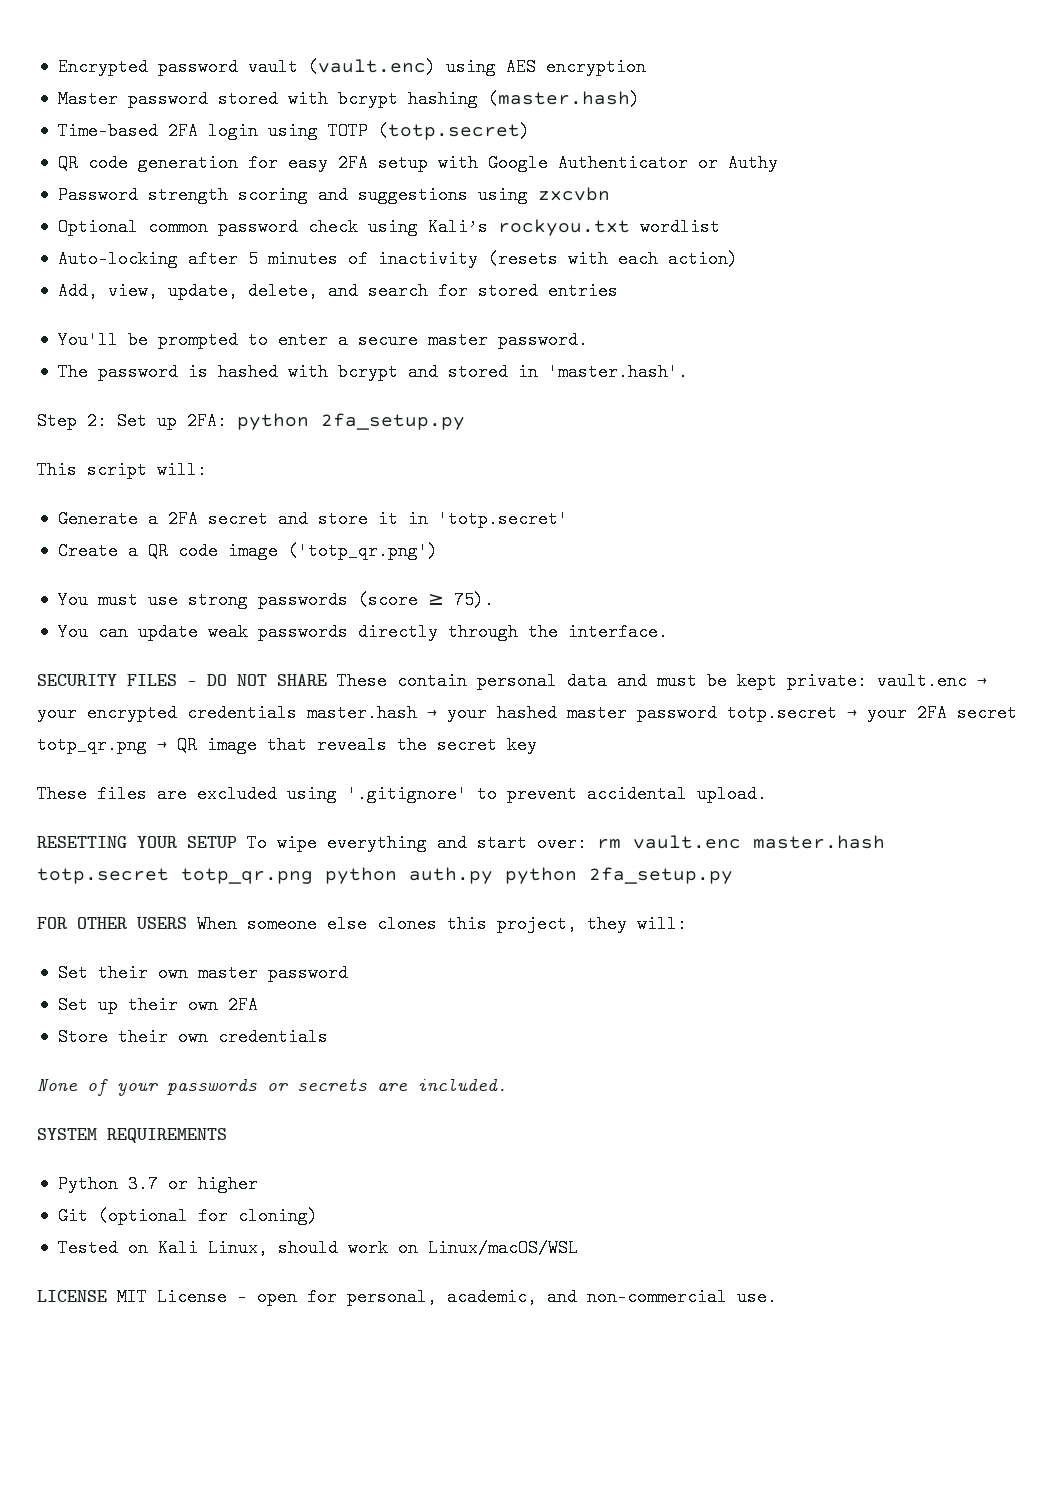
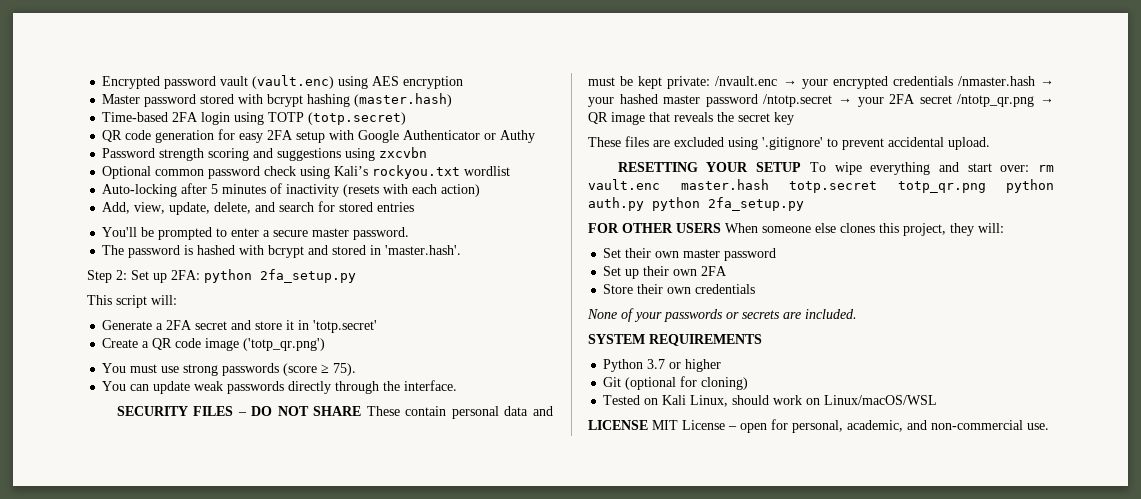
- SECURITY FILES – DO NOT SHARE These contain personal data and must be kept private: vault.enc → your encrypted credentials master.hash → your hashed master password totp.secret → your 2FA secret totp_qr.png → QR image that reveals the secret key
+ SECURITY FILES – DO NOT SHARE These contain personal data and must be kept private: /nvault.enc → your encrypted credentials /nmaster.hash → your hashed master password /ntotp.secret → your 2FA secret /ntotp_qr.png → QR image that reveals the secret key

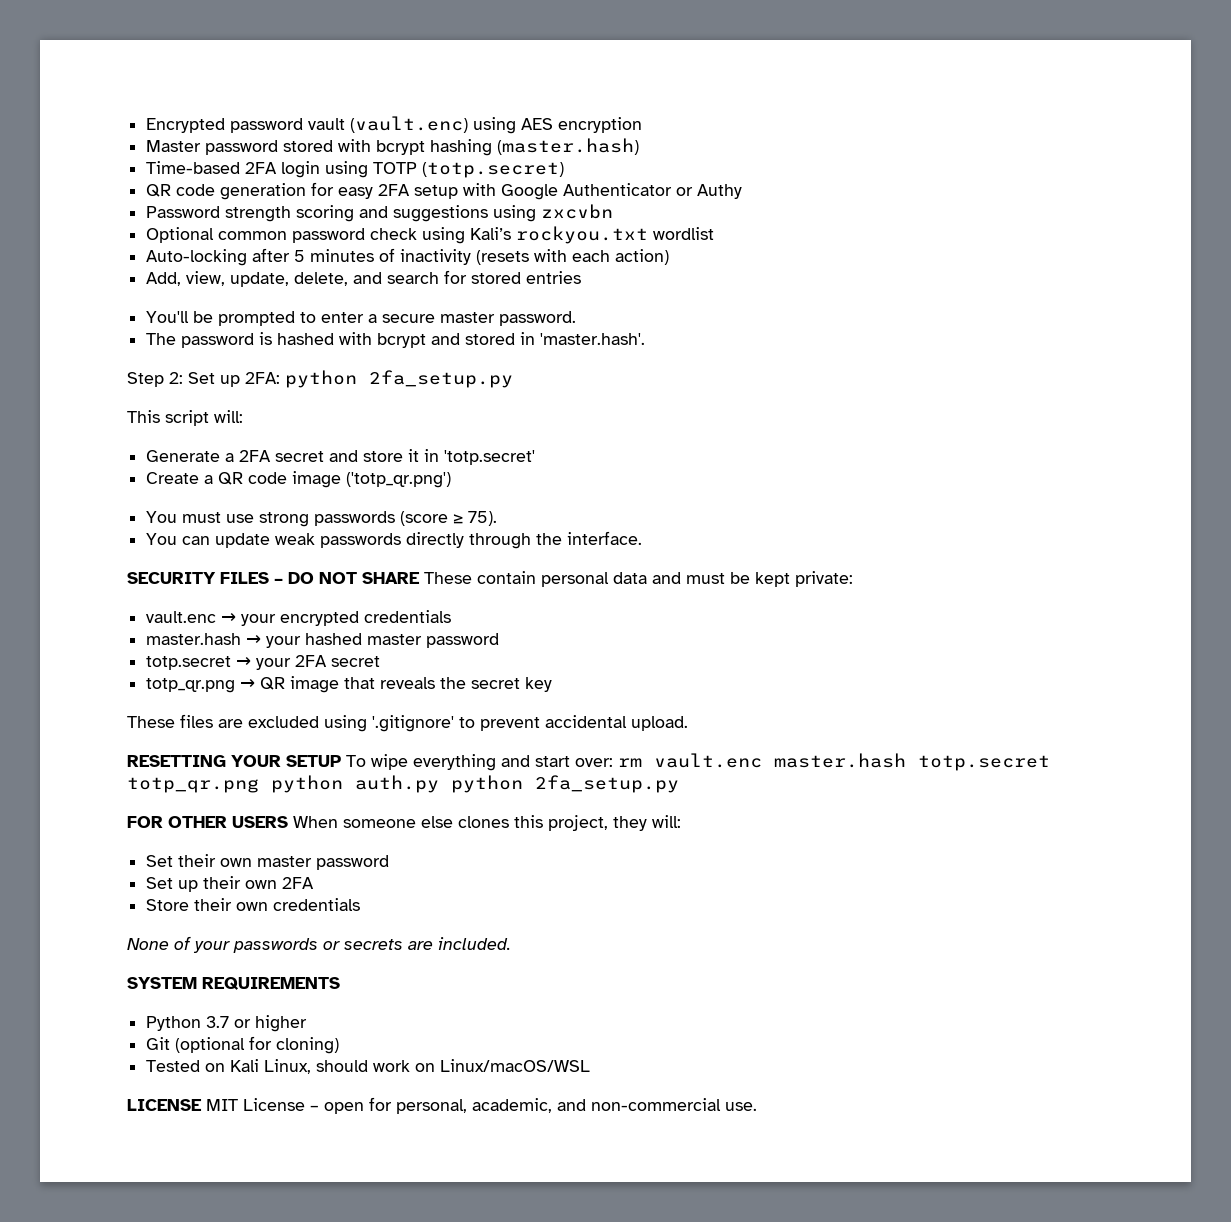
- SECURITY FILES – DO NOT SHARE These contain personal data and must be kept private: /nvault.enc → your encrypted credentials /nmaster.hash → your hashed master password /ntotp.secret → your 2FA secret /ntotp_qr.png → QR image that reveals the secret key
+ SECURITY FILES – DO NOT SHARE These contain personal data and must be kept private:
+ vault.enc → your encrypted credentials
+ master.hash → your hashed master password
+ totp.secret → your 2FA secret
+ totp_qr.png → QR image that reveals the secret key

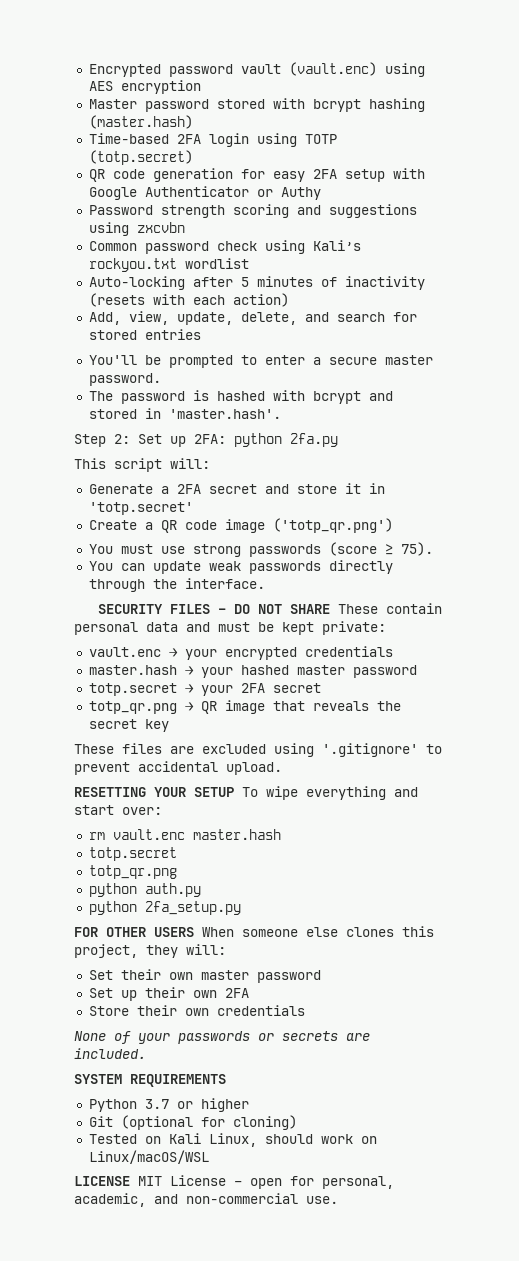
- Optional common password check using Kali’s rockyou.txt wordlist
+ Common password check using Kali’s rockyou.txt wordlist
- Step 2: Set up 2FA: python 2fa_setup.py
+ Step 2: Set up 2FA: python 2fa.py
- RESETTING YOUR SETUP To wipe everything and start over: rm vault.enc master.hash totp.secret totp_qr.png python auth.py python 2fa_setup.py
+ RESETTING YOUR SETUP To wipe everything and start over:
+ rm vault.enc master.hash
+ totp.secret
+ totp_qr.png
+ python auth.py
+ python 2fa_setup.py

